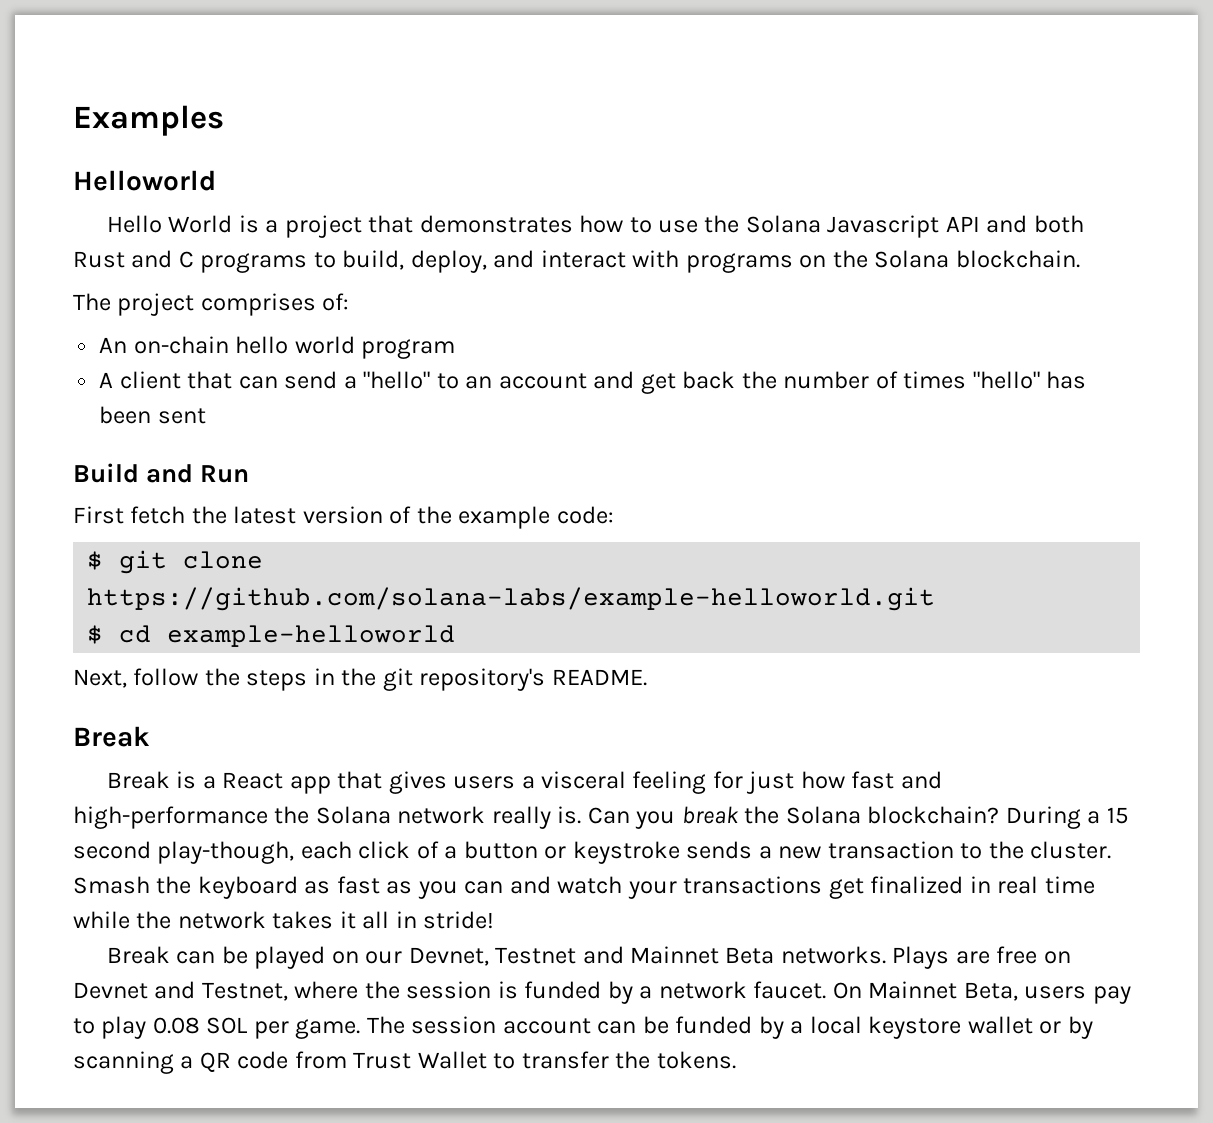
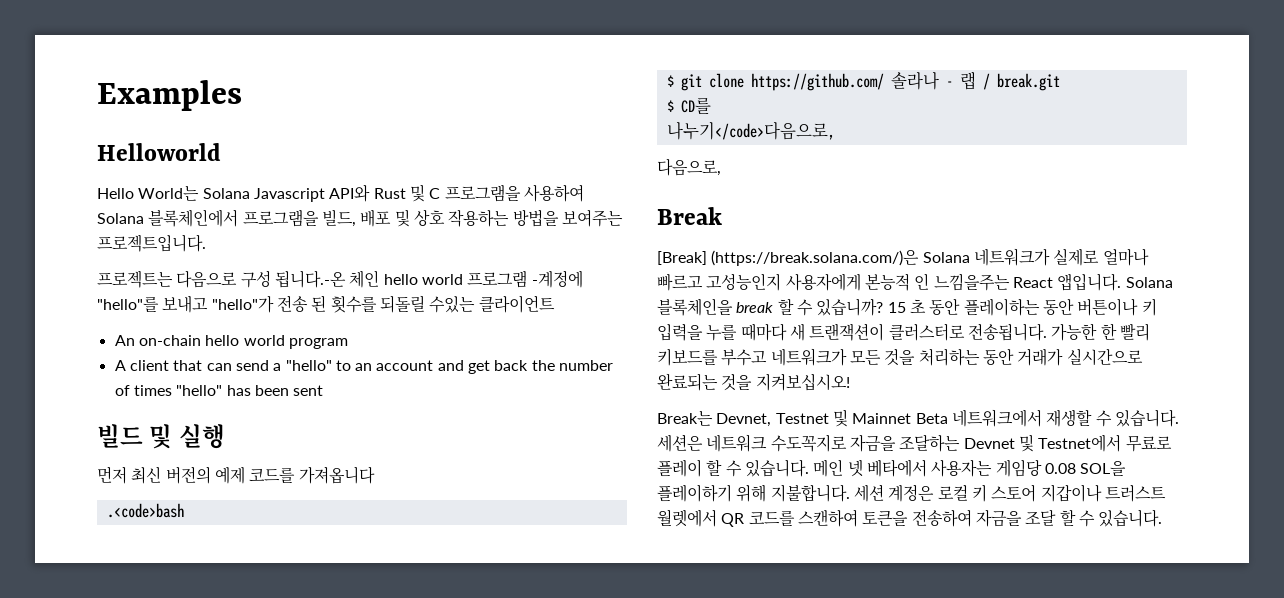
- Hello World is a project that demonstrates how to use the Solana Javascript API and both Rust and C programs to build, deploy, and interact with programs on the Solana blockchain.
- The project comprises of:
+ Hello World는 Solana Javascript API와 Rust 및 C 프로그램을 사용하여 Solana 블록체인에서 프로그램을 빌드, 배포 및 상호 작용하는 방법을 보여주는 프로젝트입니다.
+ 프로젝트는 다음으로 구성 됩니다.-온 체인 hello world 프로그램 -계정에 "hello"를 보내고 "hello"가 전송 된 횟수를 되돌릴 수있는 클라이언트
- Build and Run
- First fetch the latest version of the example code:
- $ git clone https://github.com/solana-labs/example-helloworld.git
- $ cd example-helloworld
- Next, follow the steps in the git repository's README.
+ 빌드 및 실행
+ 먼저 최신 버전의 예제 코드를 가져옵니다
+ .<code>bash
+ $ git clone https://github.com/ 솔라나 - 랩 / break.git
+ $ CD를
+ 나누기</code>다음으로,
+ 다음으로,
  Break
- Break is a React app that gives users a visceral feeling for just how fast and high-performance the Solana network really is. Can you break the Solana blockchain? During a 15 second play-though, each click of a button or keystroke sends a new transaction to the cluster. Smash the keyboard as fast as you can and watch your transactions get finalized in real time while the network takes it all in stride!
- Break can be played on our Devnet, Testnet and Mainnet Beta networks. Plays are free on Devnet and Testnet, where the session is funded by a network faucet. On Mainnet Beta, users pay to play 0.08 SOL per game. The session account can be funded by a local keystore wallet or by scanning a QR code from Trust Wallet to transfer the tokens.
+ [Break] (https://break.solana.com/)은 Solana 네트워크가 실제로 얼마나 빠르고 고성능인지 사용자에게 본능적 인 느낌을주는 React 앱입니다. Solana 블록체인을 break 할 수 있습니까? 15 초 동안 플레이하는 동안 버튼이나 키 입력을 누를 때마다 새 트랜잭션이 클러스터로 전송됩니다. 가능한 한 빨리 키보드를 부수고 네트워크가 모든 것을 처리하는 동안 거래가 실시간으로 완료되는 것을 지켜보십시오!
+ Break는 Devnet, Testnet 및 Mainnet Beta 네트워크에서 재생할 수 있습니다. 세션은 네트워크 수도꼭지로 자금을 조달하는 Devnet 및 Testnet에서 무료로 플레이 할 수 있습니다. 메인 넷 베타에서 사용자는 게임당 0.08 SOL을 플레이하기 위해 지불합니다. 세션 계정은 로컬 키 스토어 지갑이나 트러스트 월렛에서 QR 코드를 스캔하여 토큰을 전송하여 자금을 조달 할 수 있습니다.

